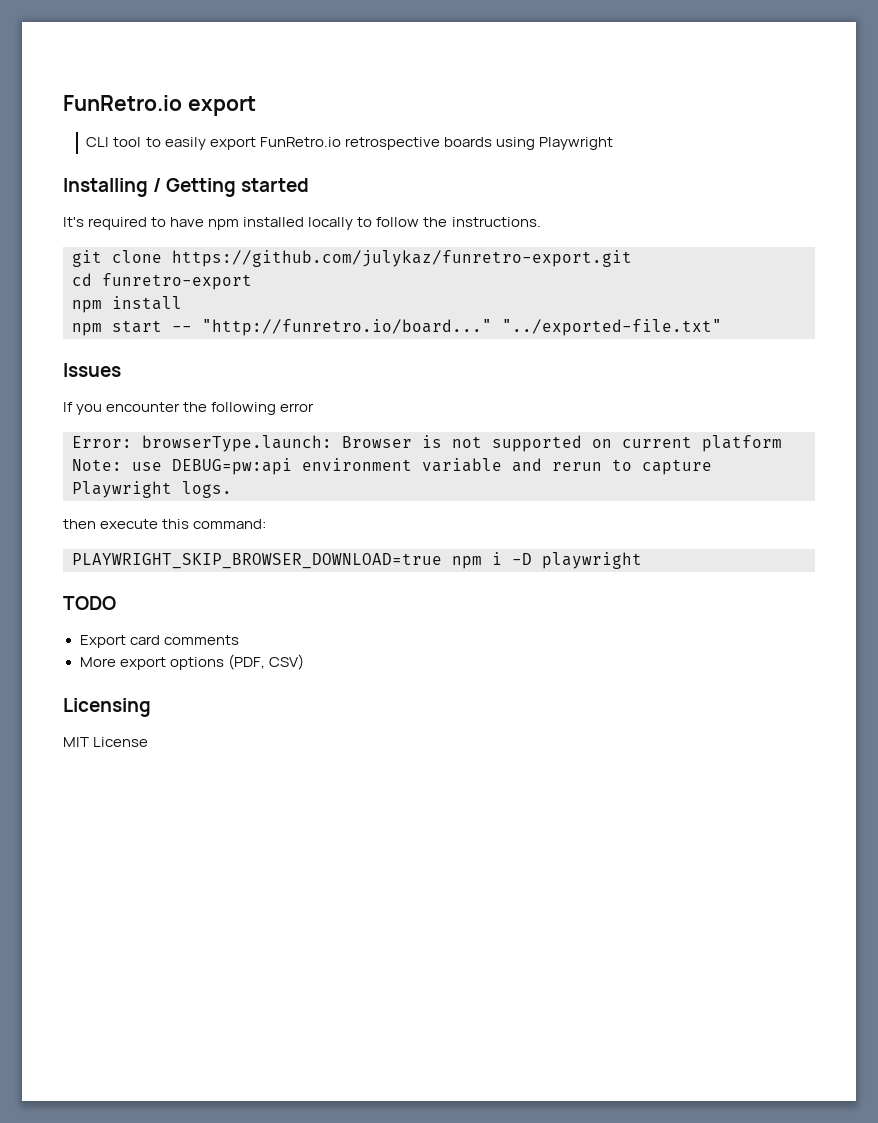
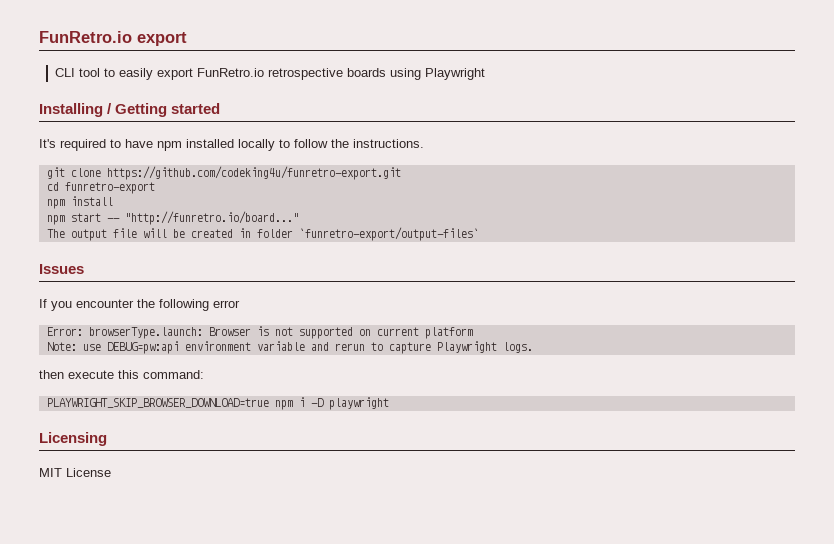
- git clone https://github.com/julykaz/funretro-export.git
+ git clone https://github.com/codeking4u/funretro-export.git
- npm start -- "http://funretro.io/board..." "../exported-file.txt"
+ npm start -- "http://funretro.io/board..."
+ The output file will be created in folder `funretro-export/output-files`
- TODO
- Export card comments
- More export options (PDF, CSV)

